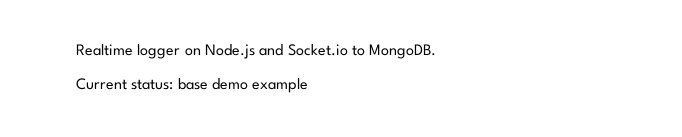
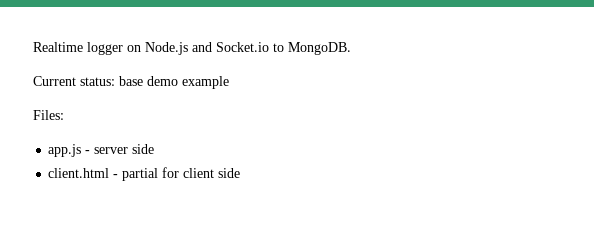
+ Files:
+ app.js - server side
+ client.html - partial for client side

